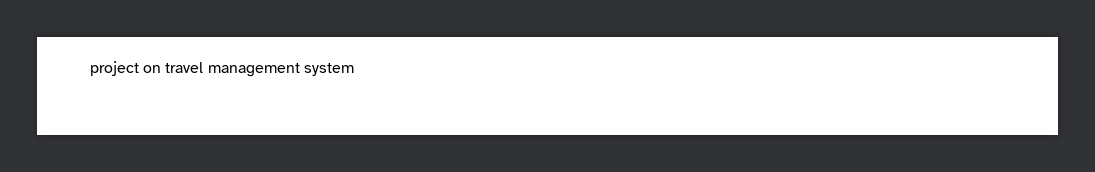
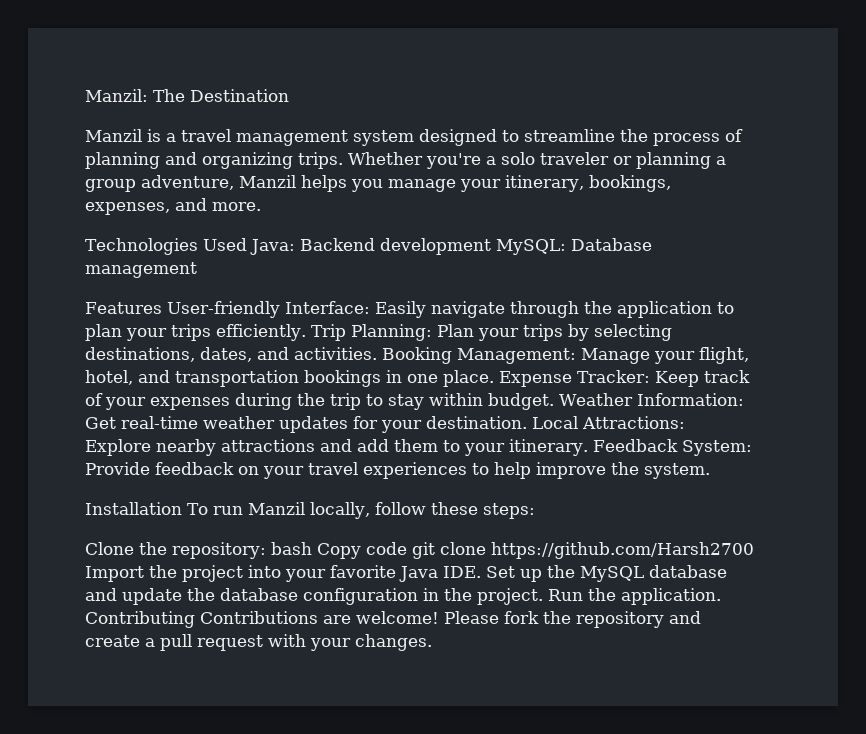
- project on travel management system
+ Manzil: The Destination
+ Manzil is a travel management system designed to streamline the process of planning and organizing trips. Whether you're a solo traveler or planning a group adventure, Manzil helps you manage your itinerary, bookings, expenses, and more.
+ Technologies Used Java: Backend development MySQL: Database management
+ Features User-friendly Interface: Easily navigate through the application to plan your trips efficiently. Trip Planning: Plan your trips by selecting destinations, dates, and activities. Booking Management: Manage your flight, hotel, and transportation bookings in one place. Expense Tracker: Keep track of your expenses during the trip to stay within budget. Weather Information: Get real-time weather updates for your destination. Local Attractions: Explore nearby attractions and add them to your itinerary. Feedback System: Provide feedback on your travel experiences to help improve the system.
+ Installation To run Manzil locally, follow these steps:
+ Clone the repository: bash Copy code git clone https://github.com/Harsh2700 Import the project into your favorite Java IDE. Set up the MySQL database and update the database configuration in the project. Run the application. Contributing Contributions are welcome! Please fork the repository and create a pull request with your changes.

